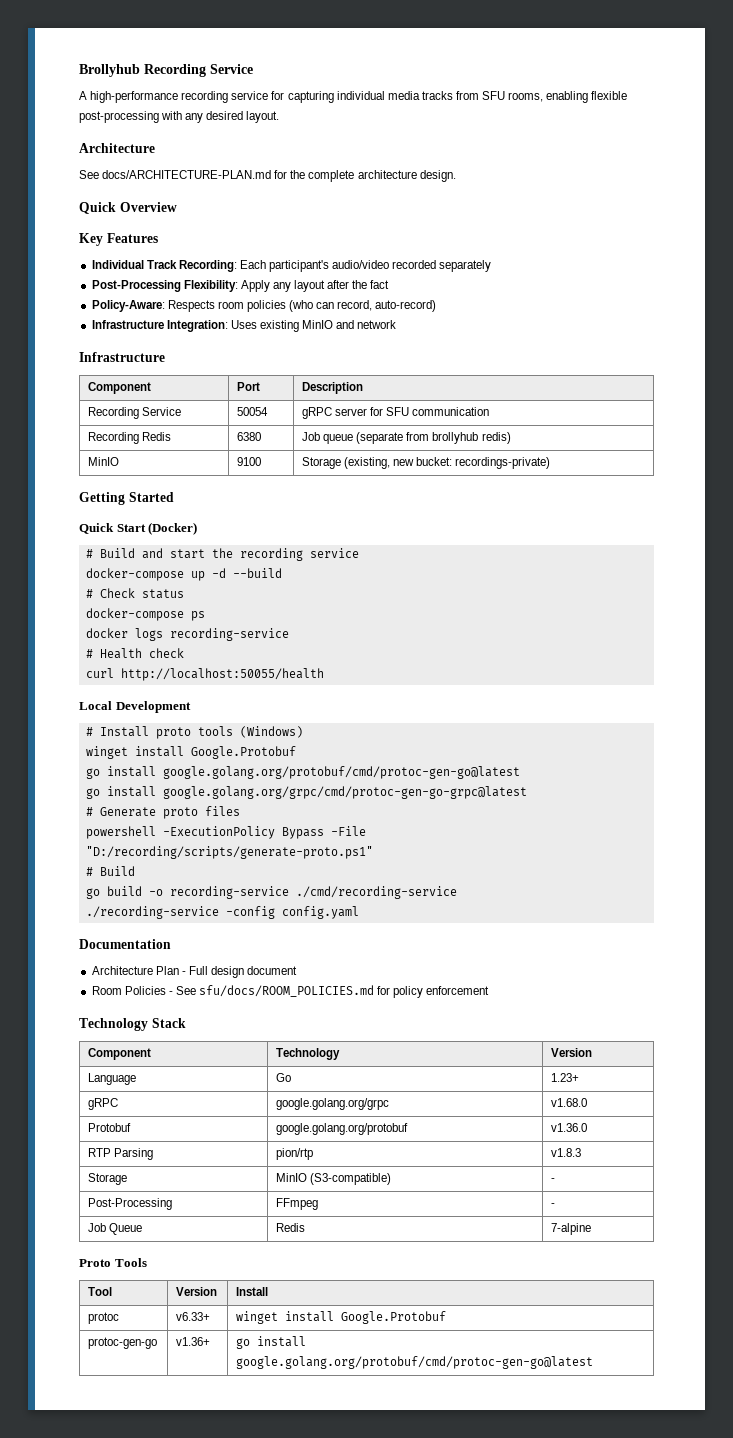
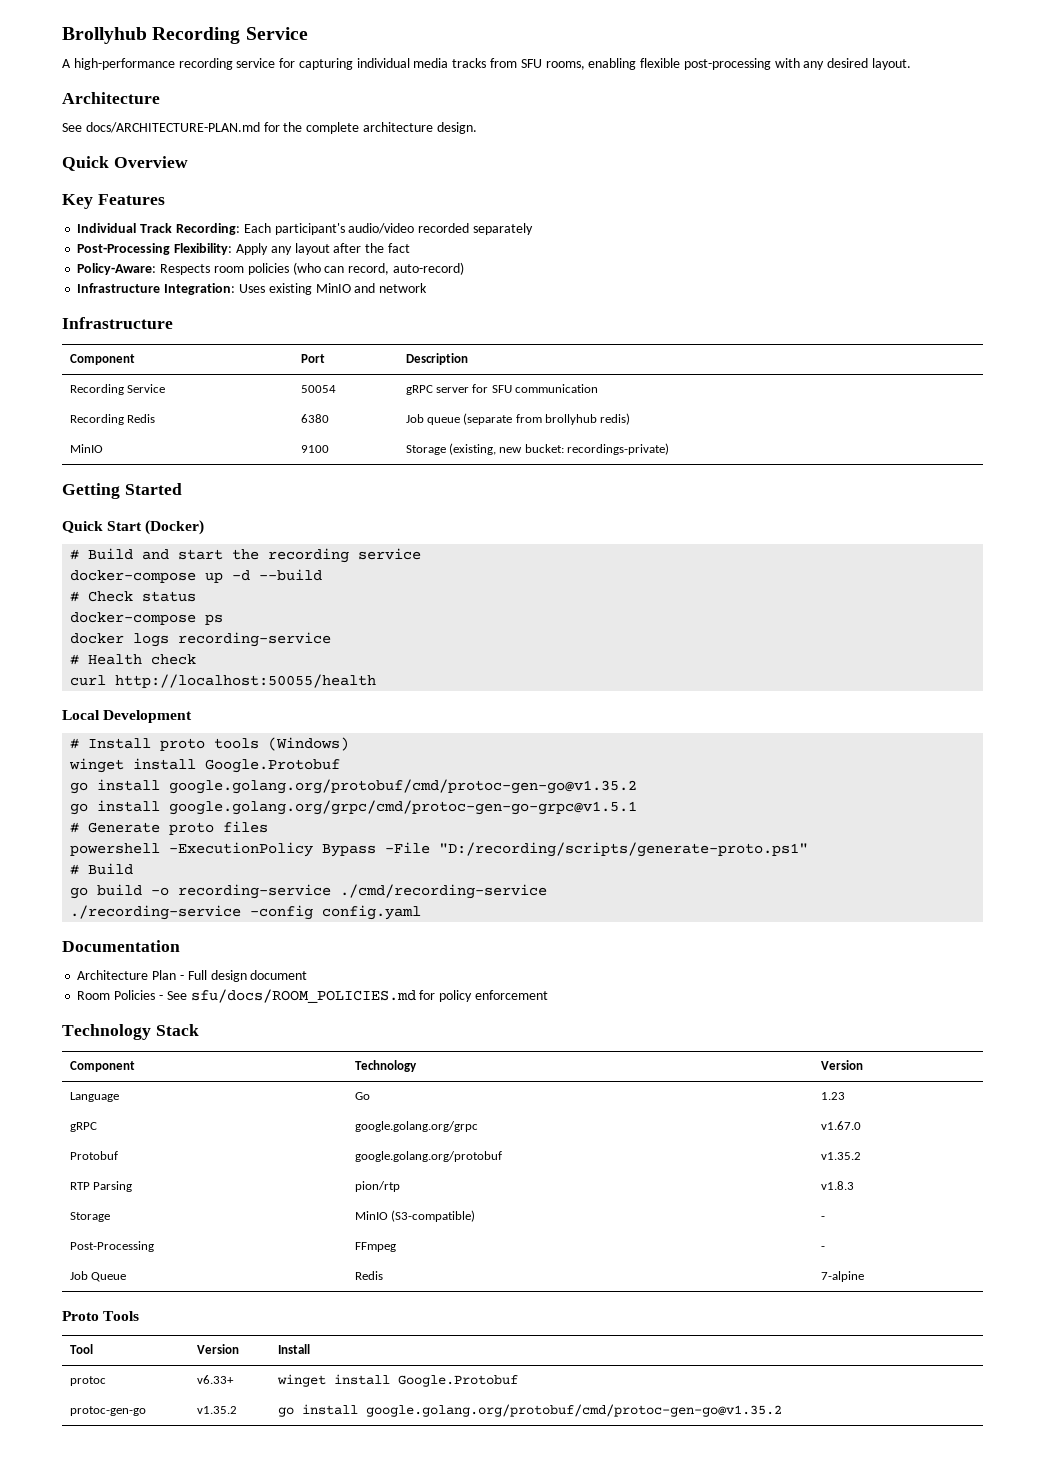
  # Install proto tools (Windows)
  winget install Google.Protobuf
- go install google.golang.org/protobuf/cmd/protoc-gen-go@latest
- go install google.golang.org/grpc/cmd/protoc-gen-go-grpc@latest
+ go install google.golang.org/protobuf/cmd/protoc-gen-go@v1.35.2
+ go install google.golang.org/grpc/cmd/protoc-gen-go-grpc@v1.5.1
- Language | Go | 1.23+
+ Language | Go | 1.23
- gRPC | google.golang.org/grpc | v1.68.0
+ gRPC | google.golang.org/grpc | v1.67.0
- Protobuf | google.golang.org/protobuf | v1.36.0
+ Protobuf | google.golang.org/protobuf | v1.35.2
- protoc-gen-go | v1.36+ | go install google.golang.org/protobuf/cmd/protoc-gen-go@latest
+ protoc-gen-go | v1.35.2 | go install google.golang.org/protobuf/cmd/protoc-gen-go@v1.35.2

